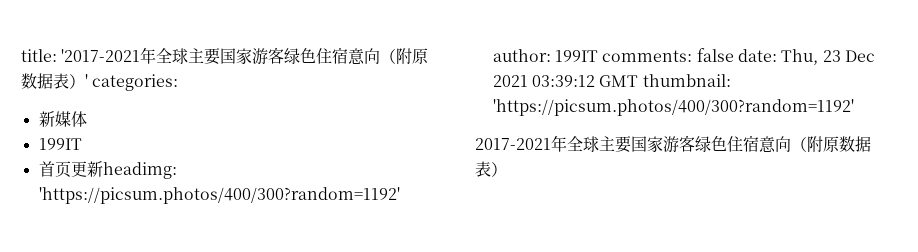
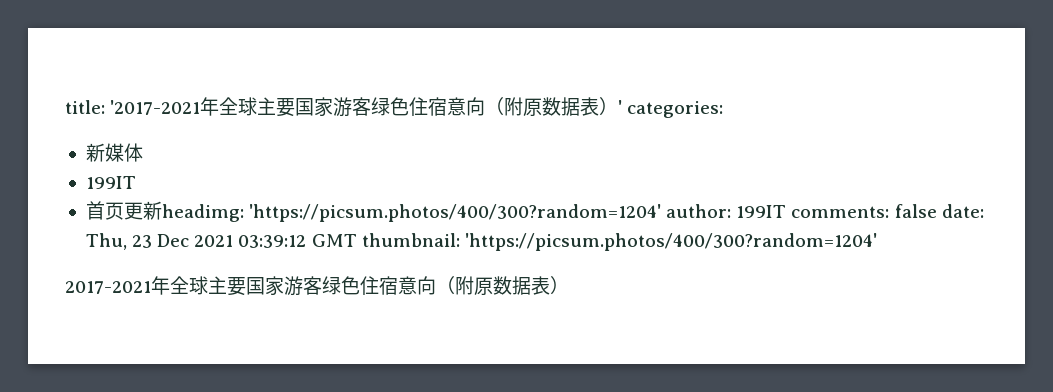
- 首页更新headimg: 'https://picsum.photos/400/300?random=1192' author: 199IT comments: false date: Thu, 23 Dec 2021 03:39:12 GMT thumbnail: 'https://picsum.photos/400/300?random=1192'
+ 首页更新headimg: 'https://picsum.photos/400/300?random=1204' author: 199IT comments: false date: Thu, 23 Dec 2021 03:39:12 GMT thumbnail: 'https://picsum.photos/400/300?random=1204'

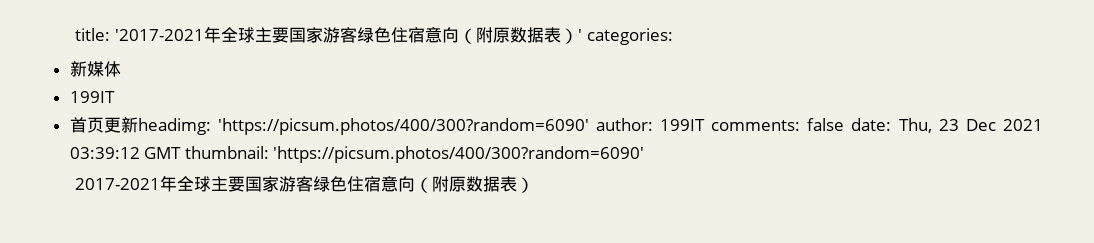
- 首页更新headimg: 'https://picsum.photos/400/300?random=1204' author: 199IT comments: false date: Thu, 23 Dec 2021 03:39:12 GMT thumbnail: 'https://picsum.photos/400/300?random=1204'
+ 首页更新headimg: 'https://picsum.photos/400/300?random=6090' author: 199IT comments: false date: Thu, 23 Dec 2021 03:39:12 GMT thumbnail: 'https://picsum.photos/400/300?random=6090'

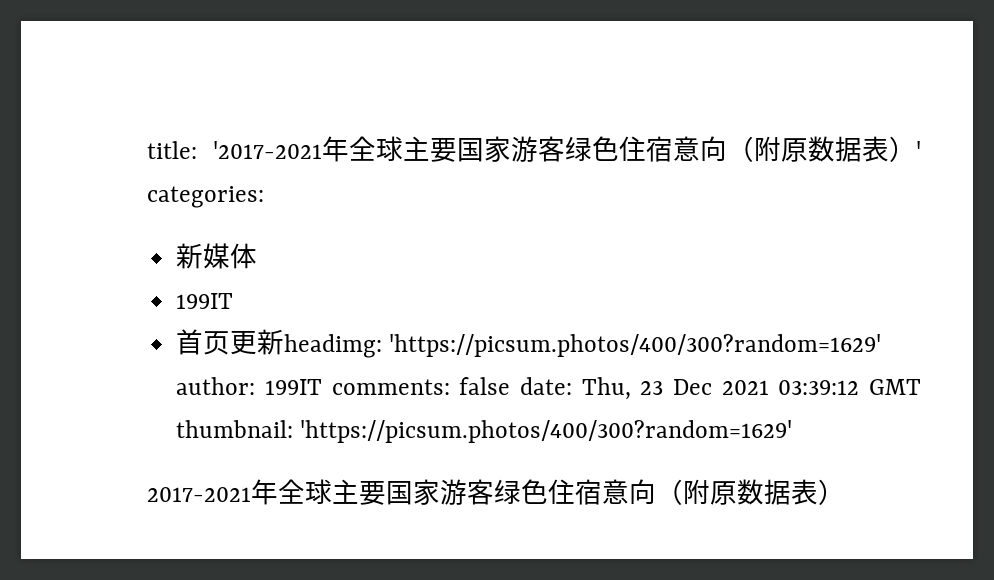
- 首页更新headimg: 'https://picsum.photos/400/300?random=6090' author: 199IT comments: false date: Thu, 23 Dec 2021 03:39:12 GMT thumbnail: 'https://picsum.photos/400/300?random=6090'
+ 首页更新headimg: 'https://picsum.photos/400/300?random=1629' author: 199IT comments: false date: Thu, 23 Dec 2021 03:39:12 GMT thumbnail: 'https://picsum.photos/400/300?random=1629'

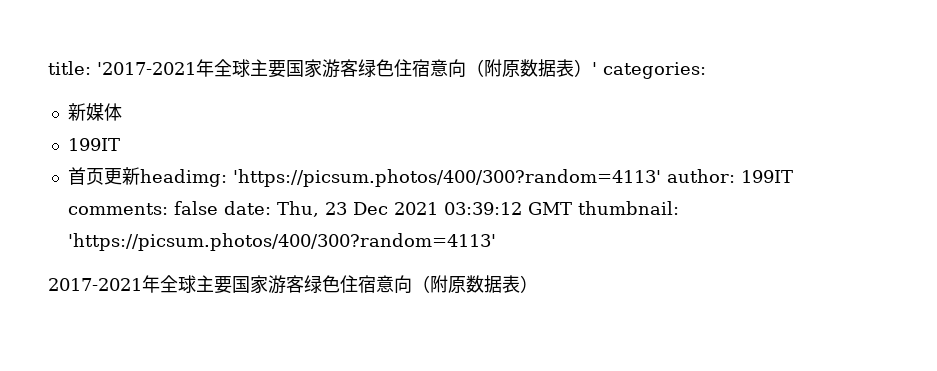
- 首页更新headimg: 'https://picsum.photos/400/300?random=1629' author: 199IT comments: false date: Thu, 23 Dec 2021 03:39:12 GMT thumbnail: 'https://picsum.photos/400/300?random=1629'
+ 首页更新headimg: 'https://picsum.photos/400/300?random=4113' author: 199IT comments: false date: Thu, 23 Dec 2021 03:39:12 GMT thumbnail: 'https://picsum.photos/400/300?random=4113'

